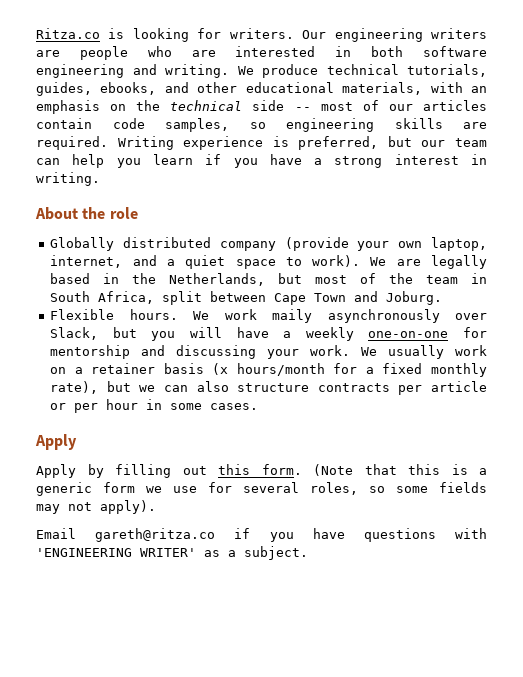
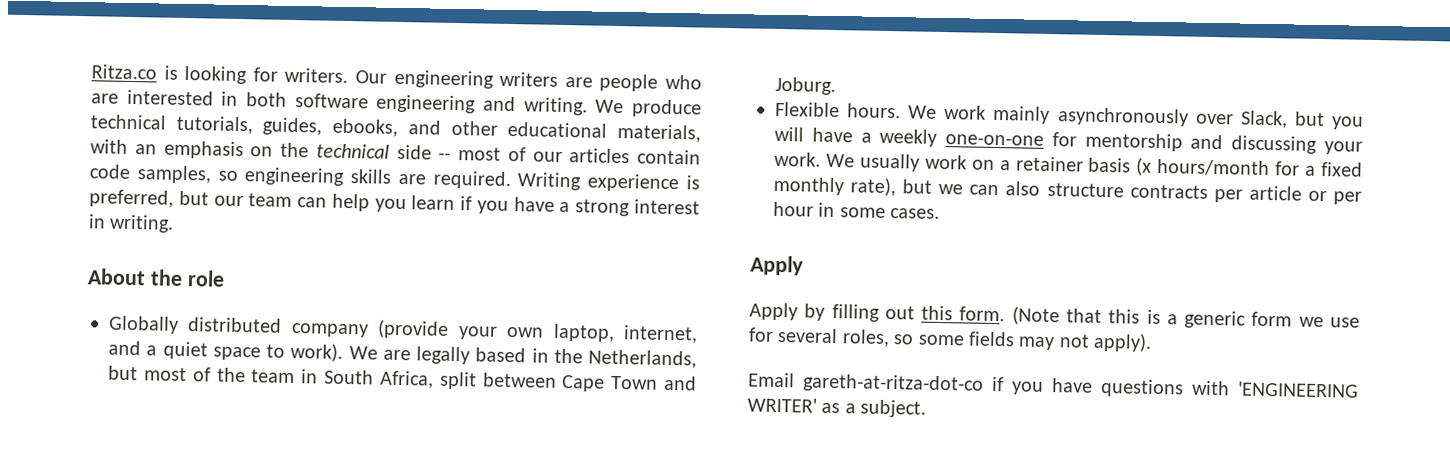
- We work maily asynchronously over Slack, but you will have a weekly one-on-one for mentorship and discussing your work.
+ We work mainly asynchronously over Slack, but you will have a weekly one-on-one for mentorship and discussing your work.
- Email gareth@ritza.co if you have questions with 'ENGINEERING WRITER' as a subject.
+ Email gareth-at-ritza-dot-co if you have questions with 'ENGINEERING WRITER' as a subject.

